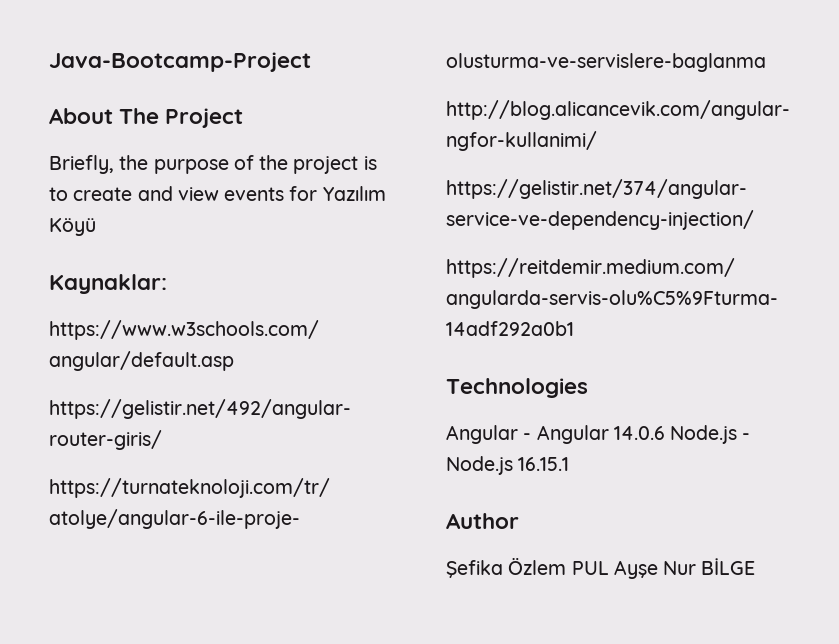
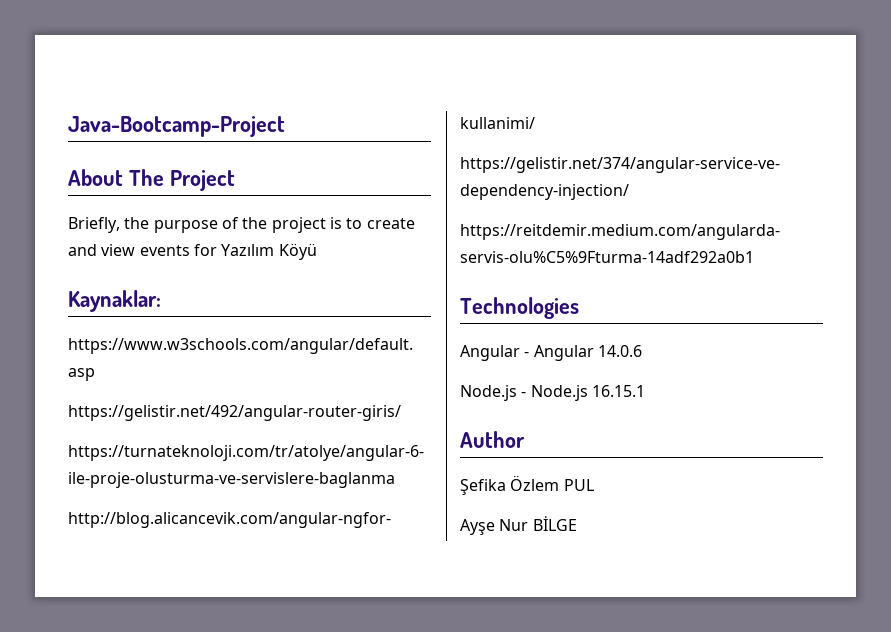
- Angular - Angular 14.0.6 Node.js - Node.js 16.15.1
+ Angular - Angular 14.0.6
+ Node.js - Node.js 16.15.1
- Şefika Özlem PUL Ayşe Nur BİLGE
+ Şefika Özlem PUL
+ Ayşe Nur BİLGE

